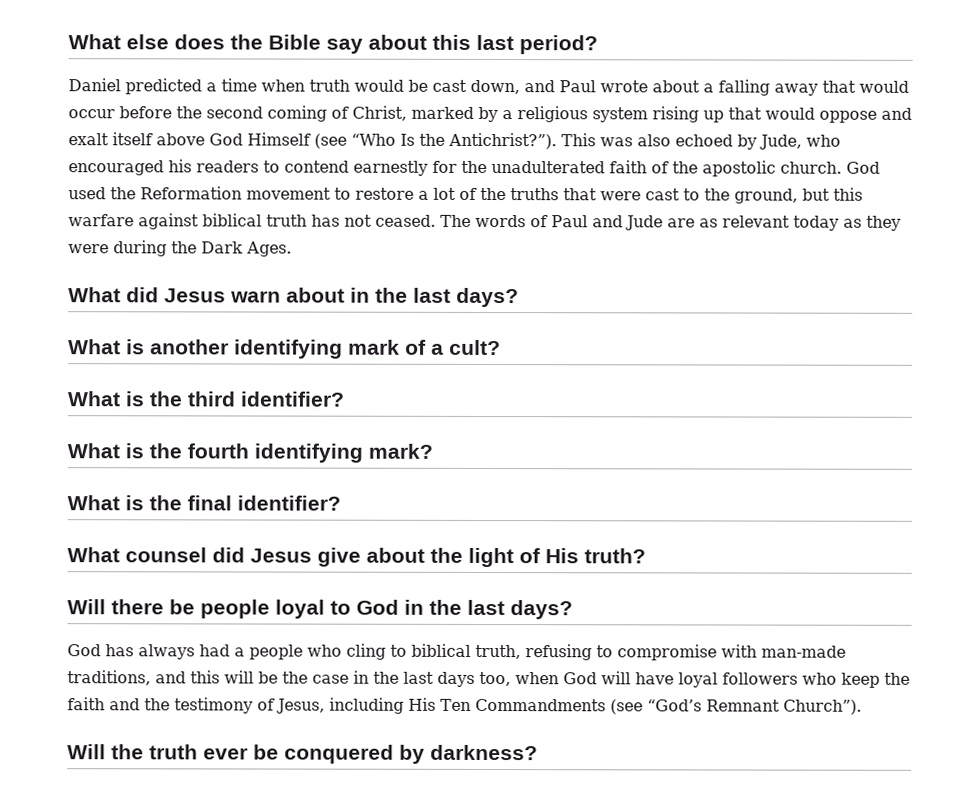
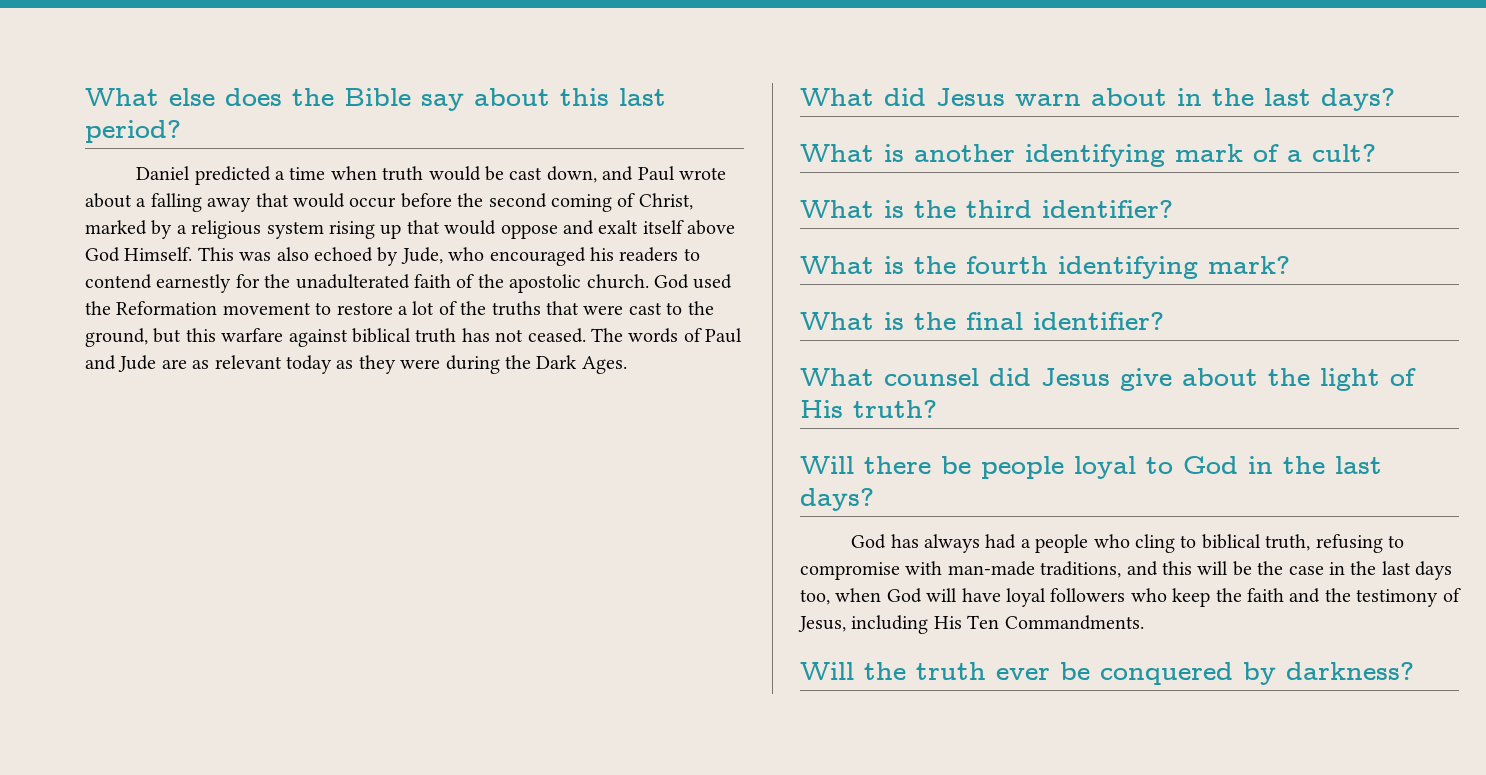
- Daniel predicted a time when truth would be cast down, and Paul wrote about a falling away that would occur before the second coming of Christ, marked by a religious system rising up that would oppose and exalt itself above God Himself (see “Who Is the Antichrist?”).
+ Daniel predicted a time when truth would be cast down, and Paul wrote about a falling away that would occur before the second coming of Christ, marked by a religious system rising up that would oppose and exalt itself above God Himself.
- God has always had a people who cling to biblical truth, refusing to compromise with man-made traditions, and this will be the case in the last days too, when God will have loyal followers who keep the faith and the testimony of Jesus, including His Ten Commandments (see “God’s Remnant Church”).
+ God has always had a people who cling to biblical truth, refusing to compromise with man-made traditions, and this will be the case in the last days too, when God will have loyal followers who keep the faith and the testimony of Jesus, including His Ten Commandments.

